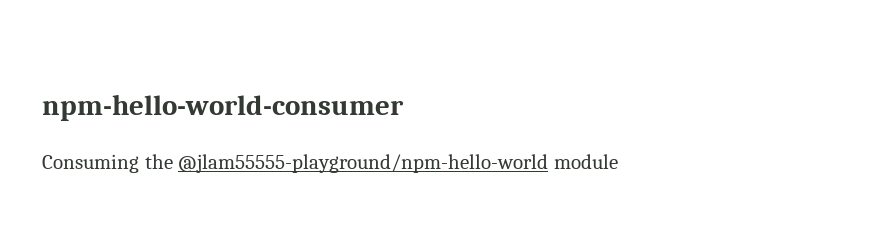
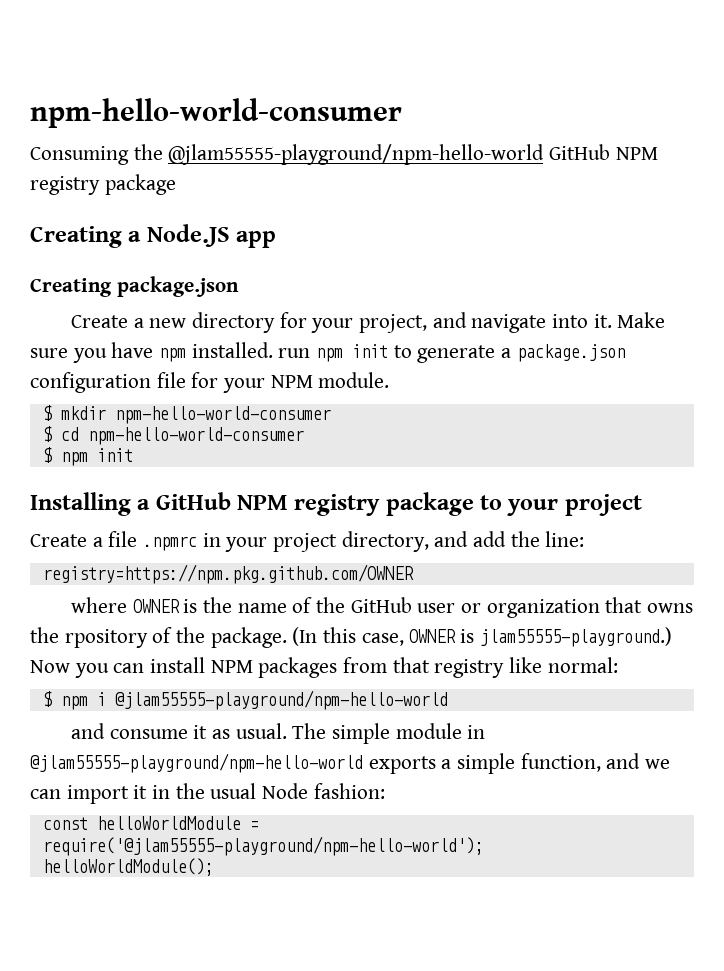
- Consuming the @jlam55555-playground/npm-hello-world module
+ Consuming the @jlam55555-playground/npm-hello-world GitHub NPM registry package
+ Creating a Node.JS app
+ Creating package.json
+ Create a new directory for your project, and navigate into it. Make sure you have npm installed. run npm init to generate a package.json configuration file for your NPM module.
+ $ mkdir npm-hello-world-consumer
+ $ cd npm-hello-world-consumer
+ $ npm init
+ Installing a GitHub NPM registry package to your project
+ Create a file .npmrc in your project directory, and add the line:
+ registry=https://npm.pkg.github.com/OWNER
+ where OWNER is the name of the GitHub user or organization that owns the rpository of the package. (In this case, OWNER is jlam55555-playground.) Now you can install NPM packages from that registry like normal:
+ $ npm i @jlam55555-playground/npm-hello-world
+ and consume it as usual. The simple module in @jlam55555-playground/npm-hello-world exports a simple function, and we can import it in the usual Node fashion:
+ const helloWorldModule = require('@jlam55555-playground/npm-hello-world');
+ helloWorldModule();

